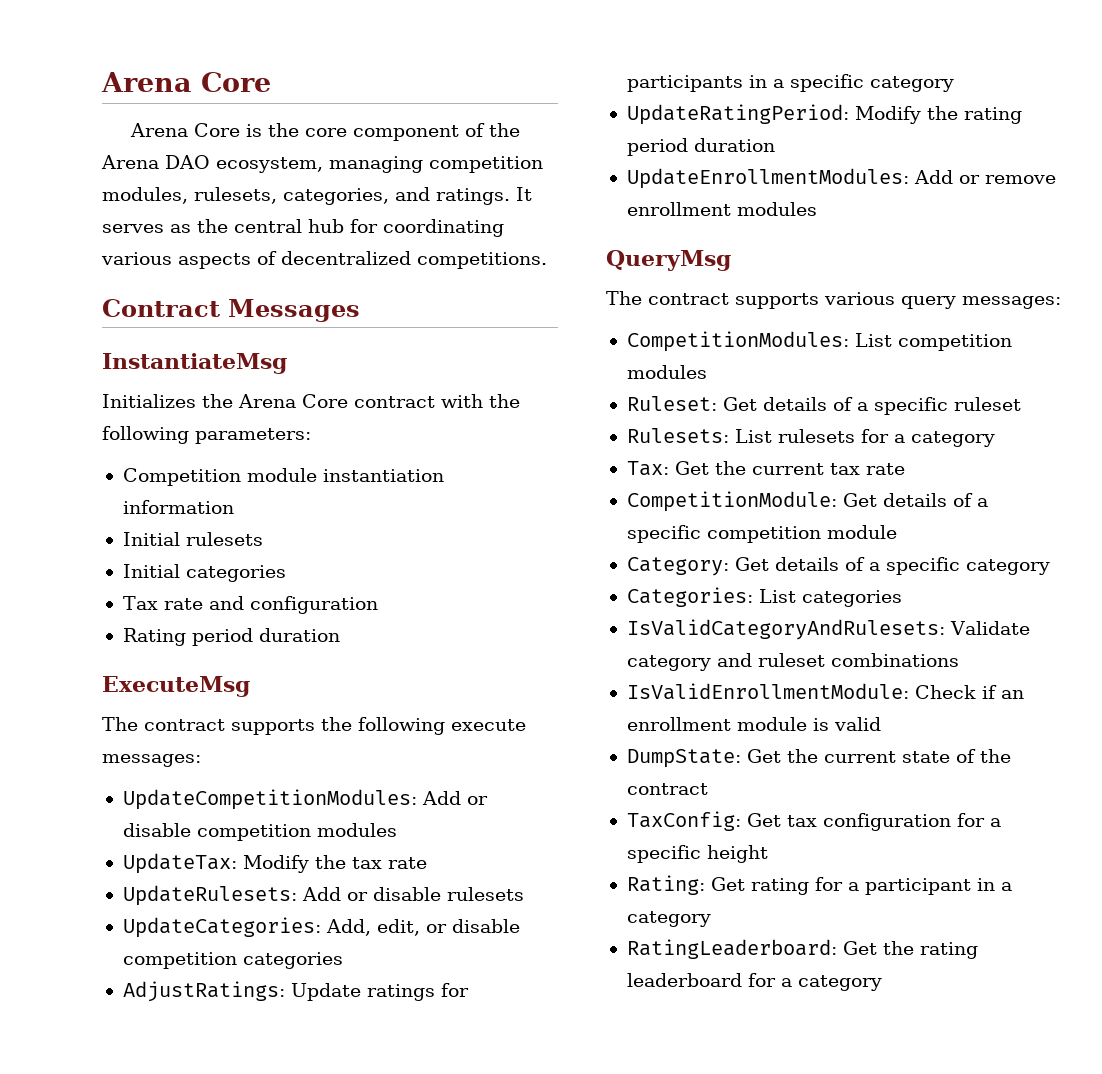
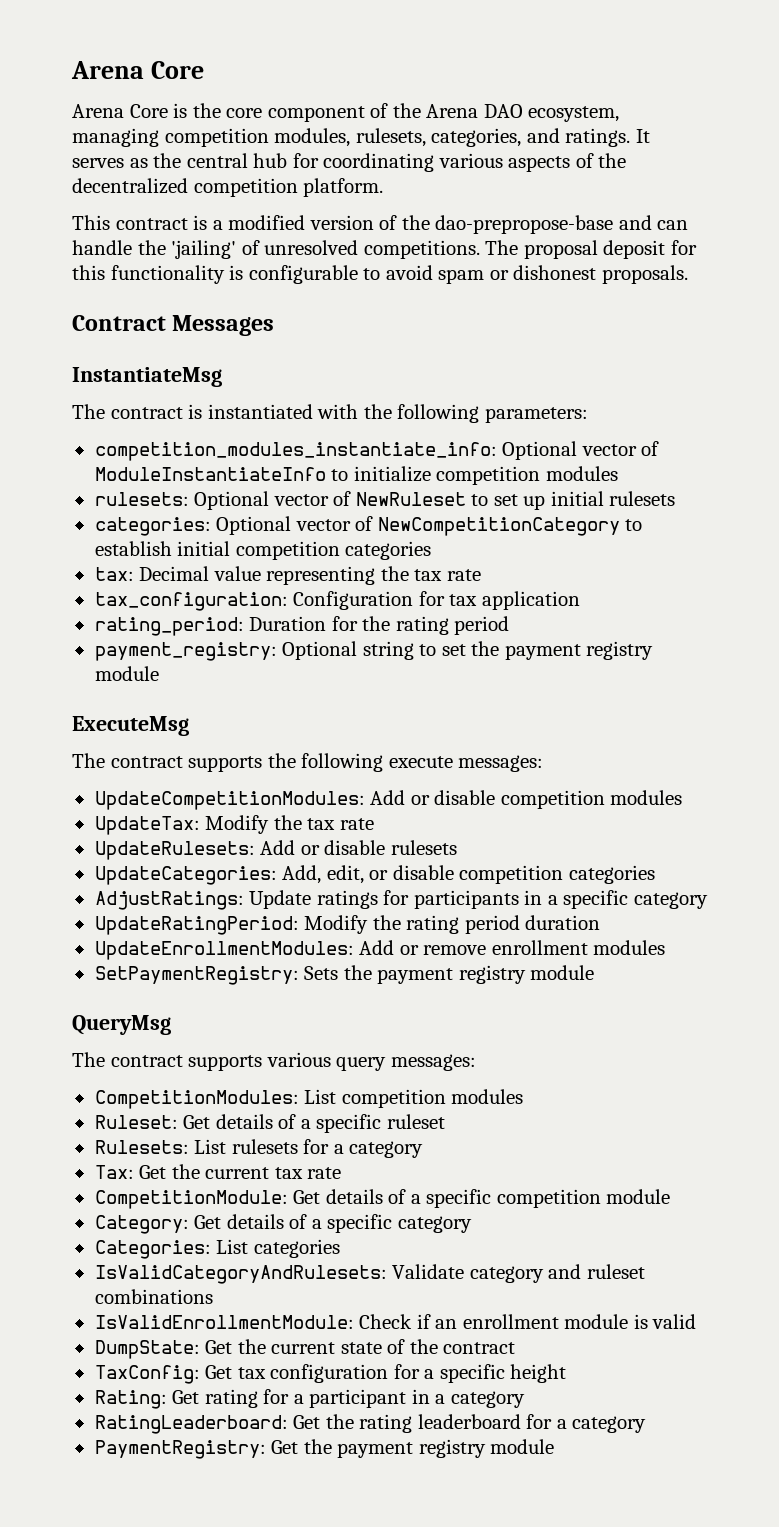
- It serves as the central hub for coordinating various aspects of decentralized competitions.
+ It serves as the central hub for coordinating various aspects of the decentralized competition platform.
+ This contract is a modified version of the dao-prepropose-base and can handle the 'jailing' of unresolved competitions. The proposal deposit for this functionality is configurable to avoid spam or dishonest proposals.
  Contract Messages
  InstantiateMsg
- Initializes the Arena Core contract with the following parameters:
- Competition module instantiation information
- Initial rulesets
- Initial categories
- Tax rate and configuration
- Rating period duration
+ The contract is instantiated with the following parameters:
+ competition_modules_instantiate_info: Optional vector of ModuleInstantiateInfo to initialize competition modules
+ rulesets: Optional vector of NewRuleset to set up initial rulesets
+ categories: Optional vector of NewCompetitionCategory to establish initial competition categories
+ tax: Decimal value representing the tax rate
+ tax_configuration: Configuration for tax application
+ rating_period: Duration for the rating period
+ payment_registry: Optional string to set the payment registry module
+ SetPaymentRegistry: Sets the payment registry module
+ PaymentRegistry: Get the payment registry module

